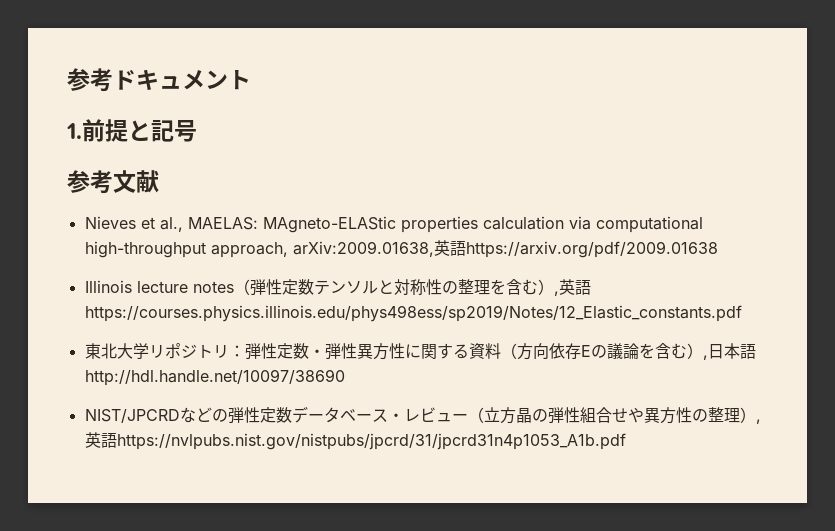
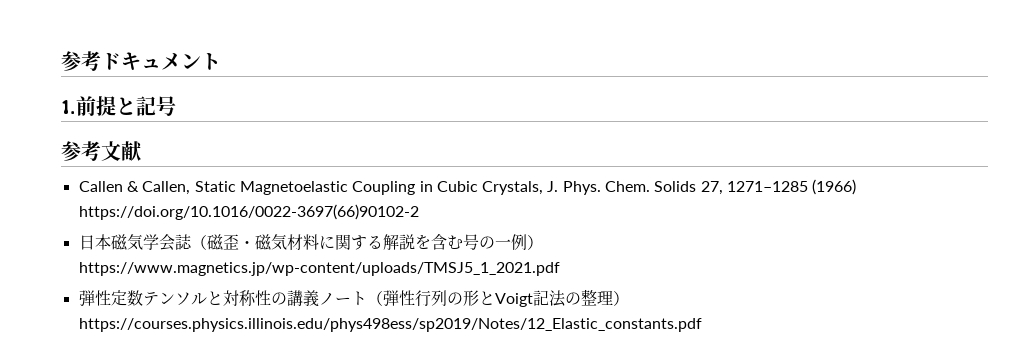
- Nieves et al., MAELAS: MAgneto-ELAStic properties calculation via computational high-throughput approach, arXiv:2009.01638,英語https://arxiv.org/pdf/2009.01638
- Illinois lecture notes（弾性定数テンソルと対称性の整理を含む）,英語https://courses.physics.illinois.edu/phys498ess/sp2019/Notes/12_Elastic_constants.pdf
- 東北大学リポジトリ：弾性定数・弾性異方性に関する資料（方向依存Eの議論を含む）,日本語http://hdl.handle.net/10097/38690
- NIST/JPCRDなどの弾性定数データベース・レビュー（立方晶の弾性組合せや異方性の整理）,英語https://nvlpubs.nist.gov/nistpubs/jpcrd/31/jpcrd31n4p1053_A1b.pdf
+ Callen & Callen, Static Magnetoelastic Coupling in Cubic Crystals, J. Phys. Chem. Solids 27, 1271–1285 (1966) https://doi.org/10.1016/0022-3697(66)90102-2
+ 日本磁気学会誌（磁歪・磁気材料に関する解説を含む号の一例）https://www.magnetics.jp/wp-content/uploads/TMSJ5_1_2021.pdf
+ 弾性定数テンソルと対称性の講義ノート（弾性行列の形とVoigt記法の整理）https://courses.physics.illinois.edu/phys498ess/sp2019/Notes/12_Elastic_constants.pdf

